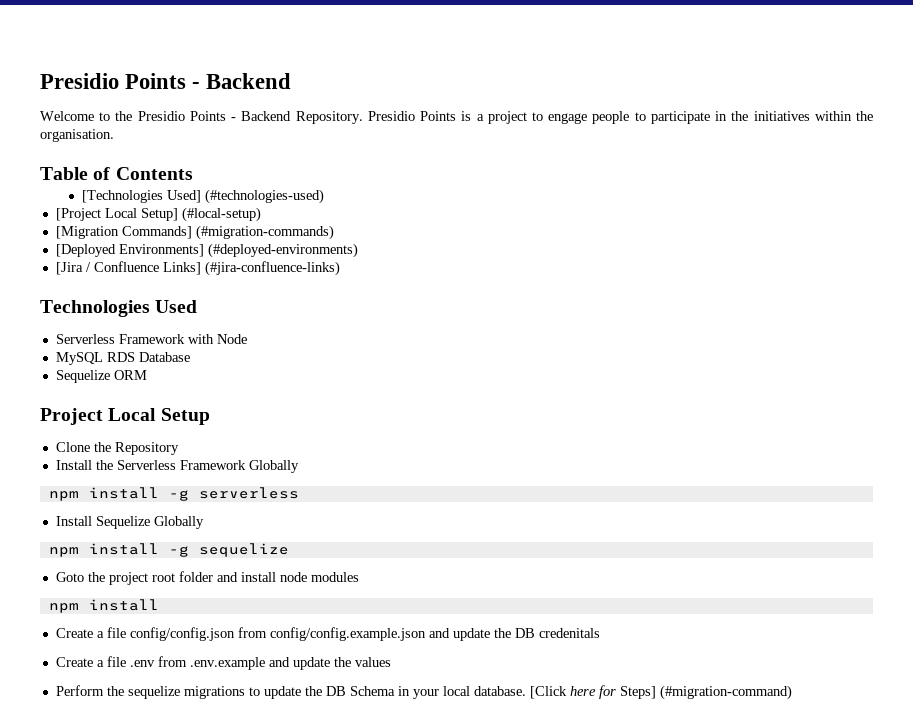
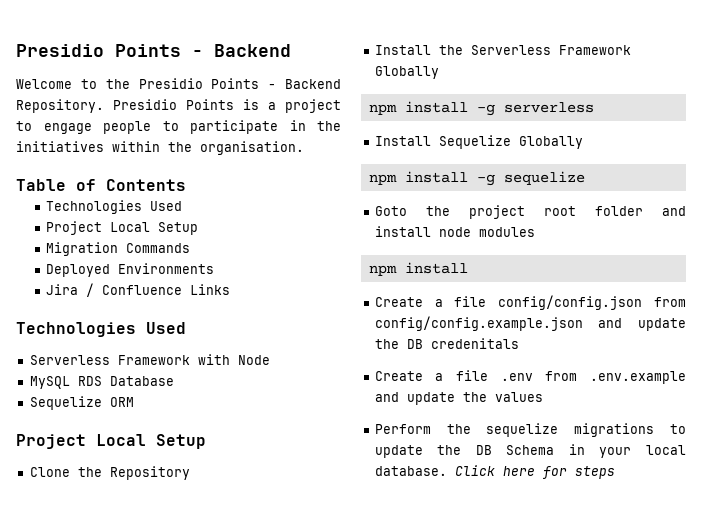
  Table of Contents
- [Technologies Used] (#technologies-used)
- [Project Local Setup] (#local-setup)
- [Migration Commands] (#migration-commands)
- [Deployed Environments] (#deployed-environments)
- [Jira / Confluence Links] (#jira-confluence-links)
+ Technologies Used
+ Project Local Setup
+ Migration Commands
+ Deployed Environments
+ Jira / Confluence Links
- [Click here for Steps] (#migration-command)
+ Click here for steps

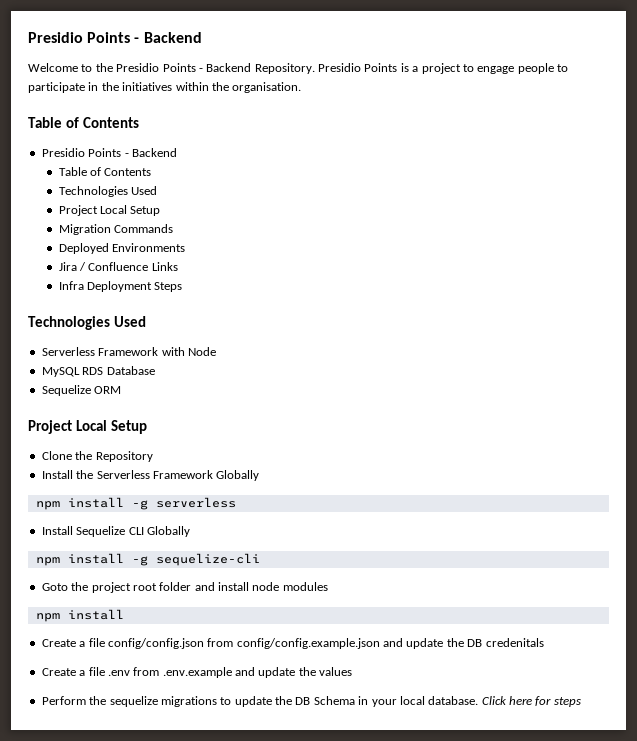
  Presidio Points is a project to engage people to participate in the initiatives within the organisation.
+ Table of Contents
+ Presidio Points - Backend
+ Infra Deployment Steps
- Install Sequelize Globally
- npm install -g sequelize
+ Install Sequelize CLI Globally
+ npm install -g sequelize-cli

